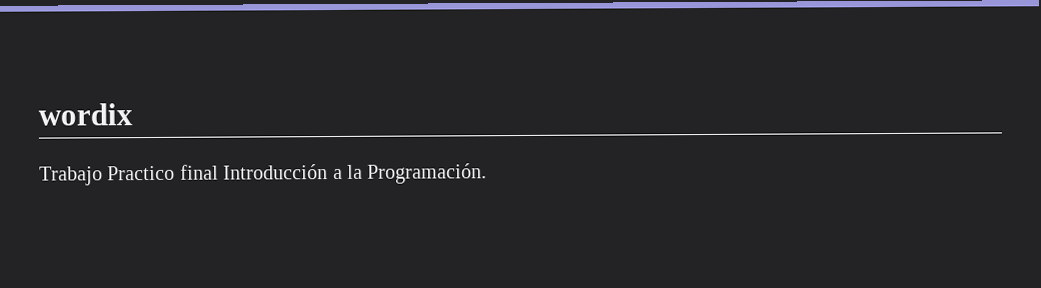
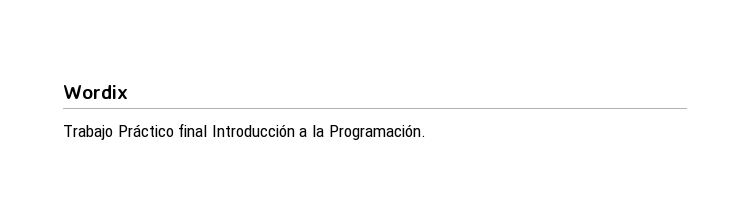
- wordix
+ Wordix
- Trabajo Practico final Introducción a la Programación.
+ Trabajo Práctico final Introducción a la Programación.

